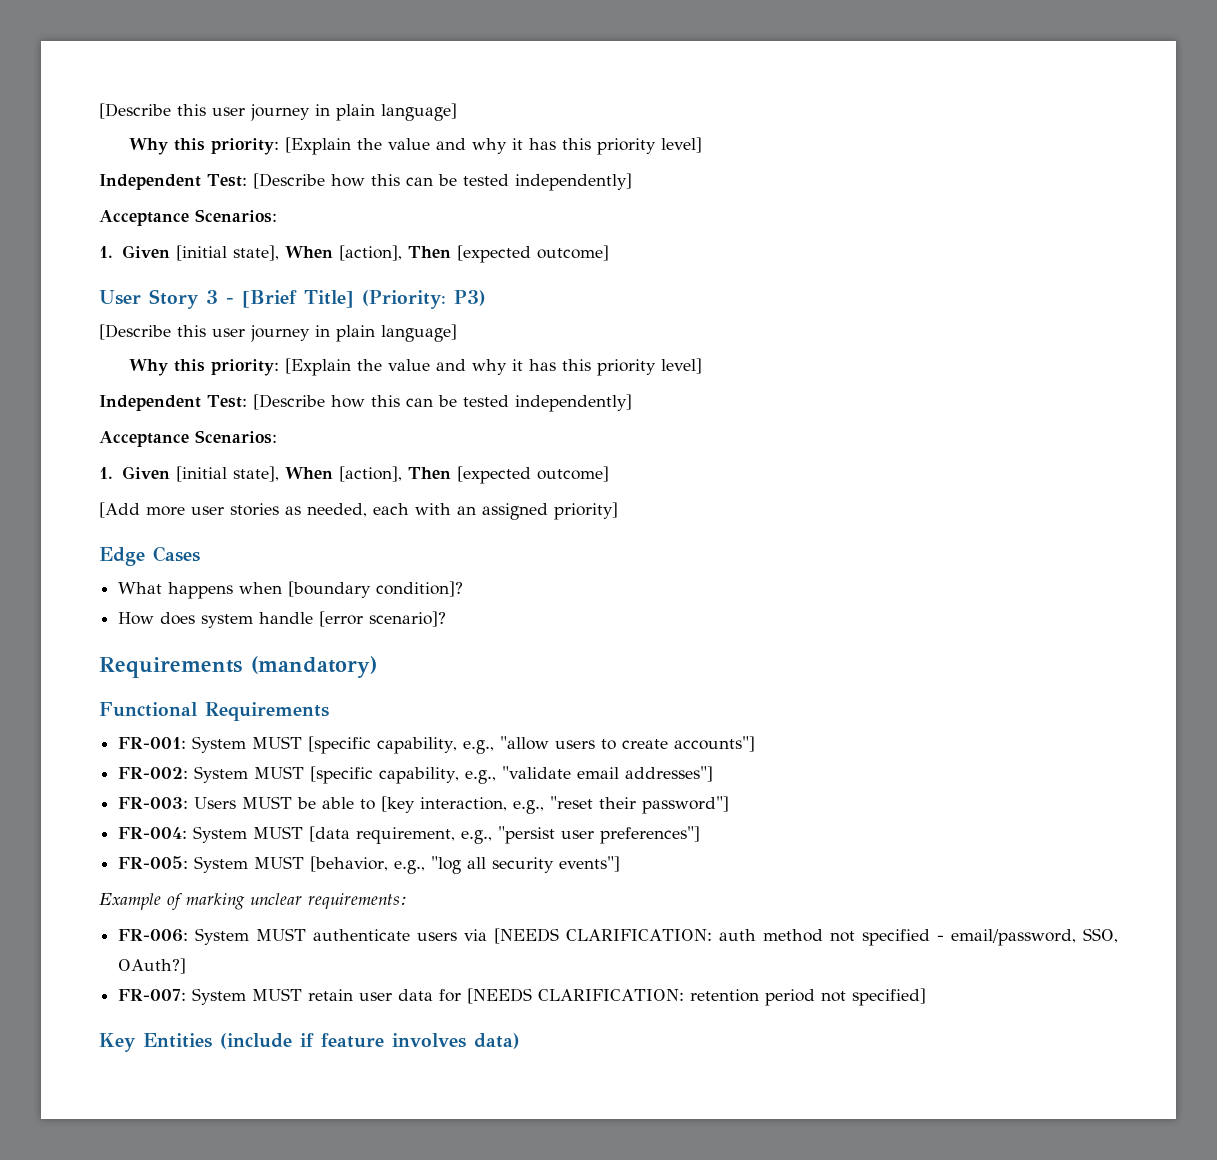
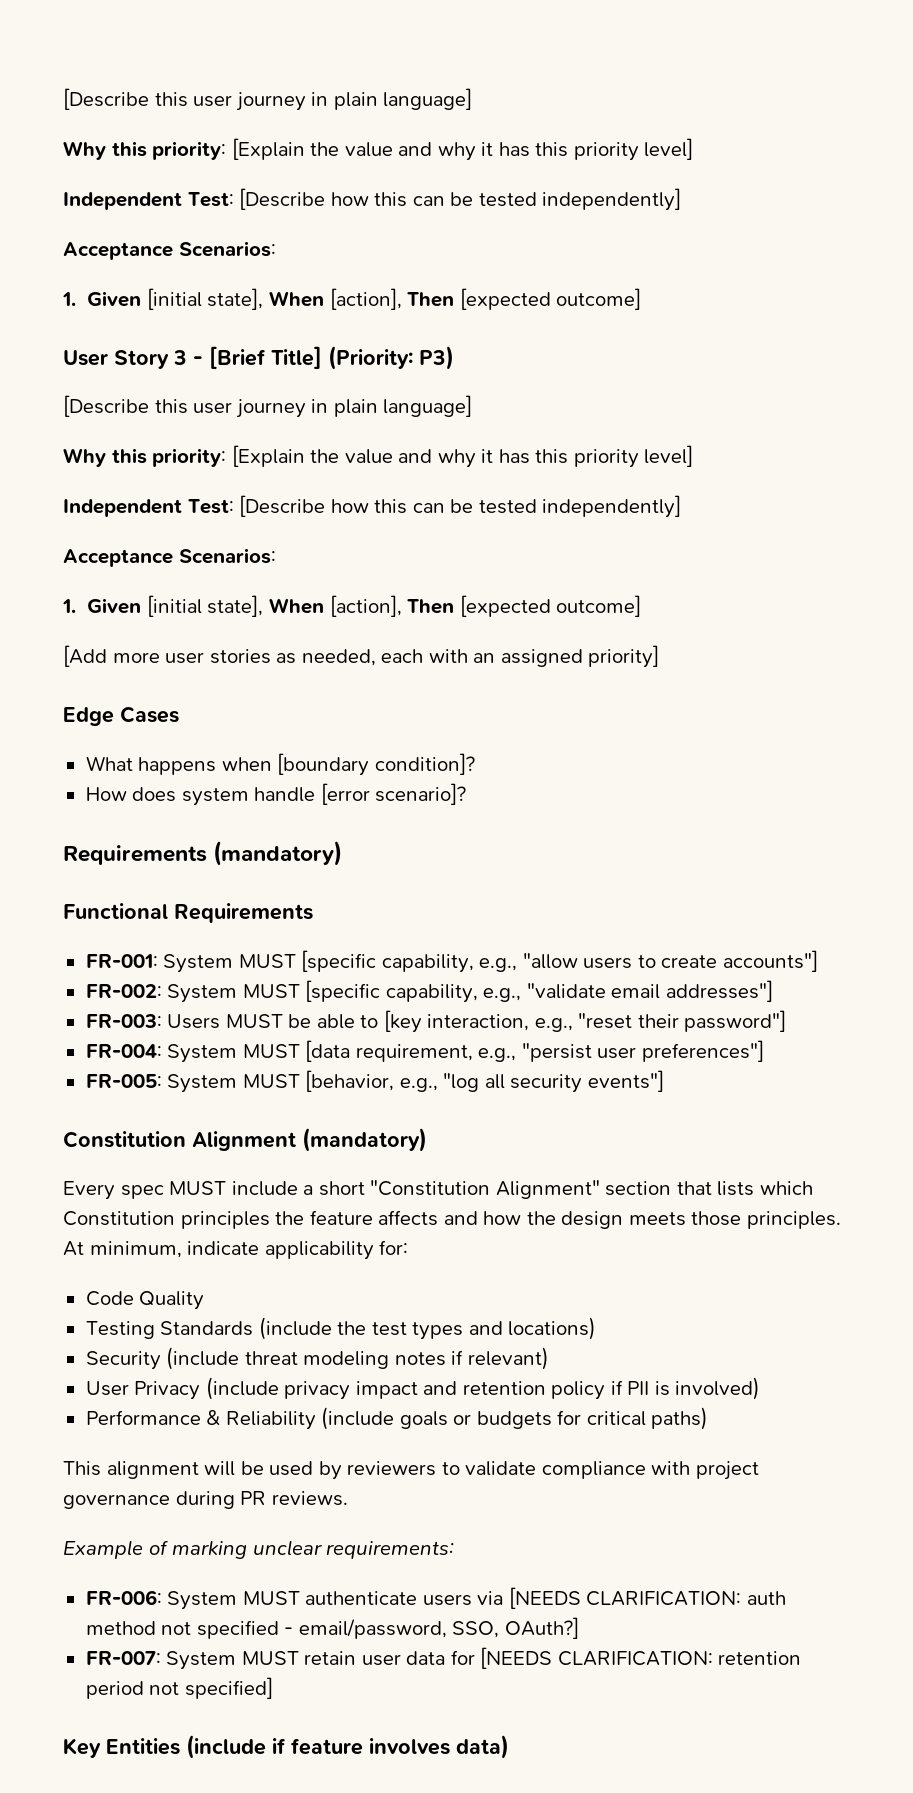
+ Constitution Alignment (mandatory)
+ Every spec MUST include a short "Constitution Alignment" section that lists which Constitution principles the feature affects and how the design meets those principles. At minimum, indicate applicability for:
+ Code Quality
+ Testing Standards (include the test types and locations)
+ Security (include threat modeling notes if relevant)
+ User Privacy (include privacy impact and retention policy if PII is involved)
+ Performance & Reliability (include goals or budgets for critical paths)
+ This alignment will be used by reviewers to validate compliance with project governance during PR reviews.

